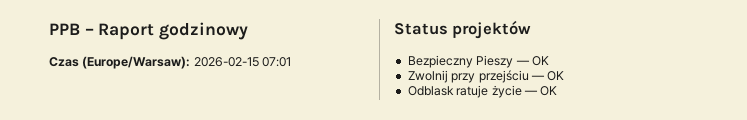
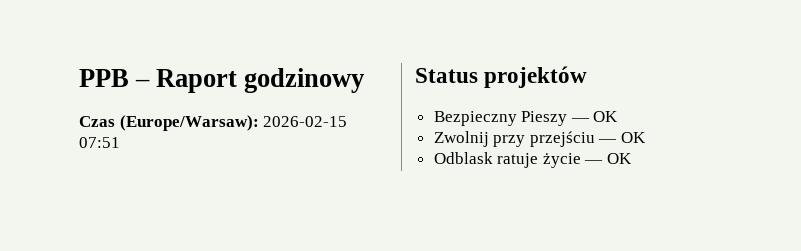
- Czas (Europe/Warsaw): 2026-02-15 07:01
+ Czas (Europe/Warsaw): 2026-02-15 07:51

